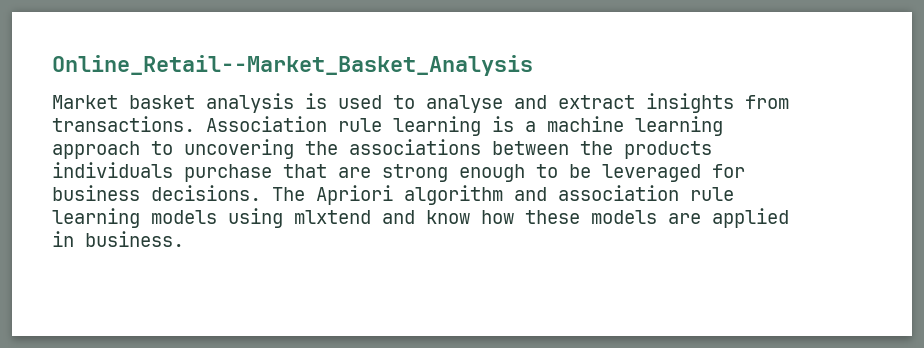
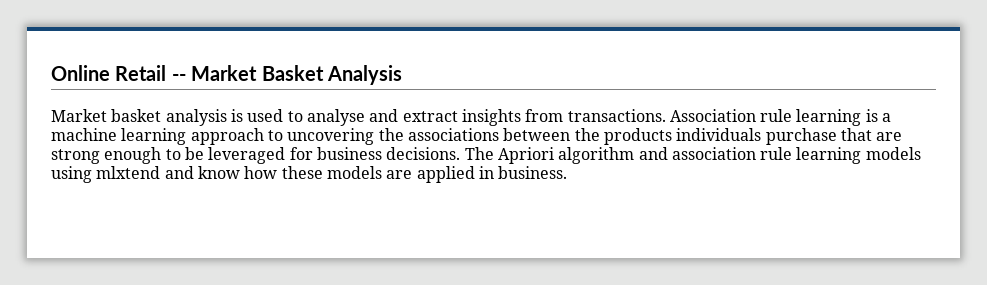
- Online_Retail--Market_Basket_Analysis
+ Online Retail -- Market Basket Analysis

